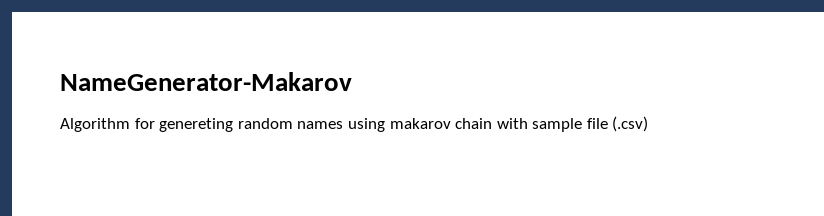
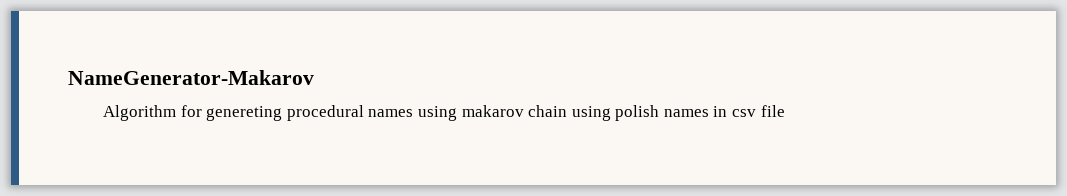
- Algorithm for genereting random names using makarov chain with sample file (.csv)
+ Algorithm for genereting procedural names using makarov chain using polish names in csv file

